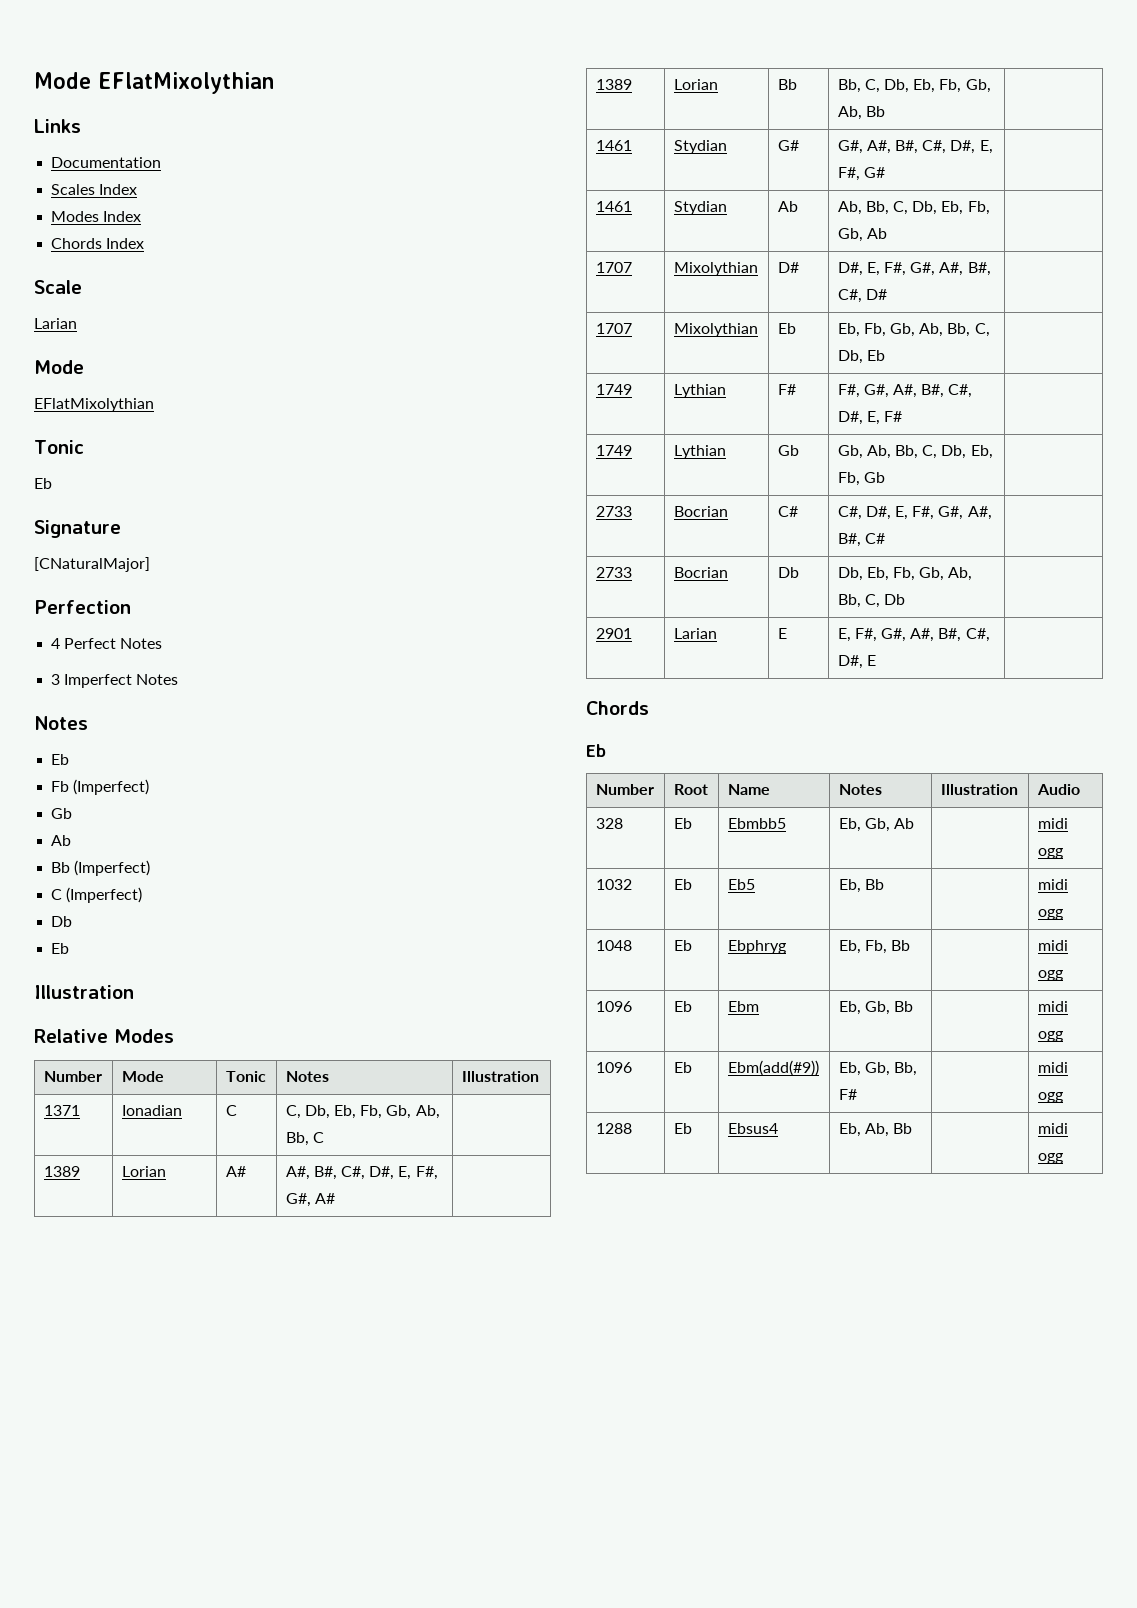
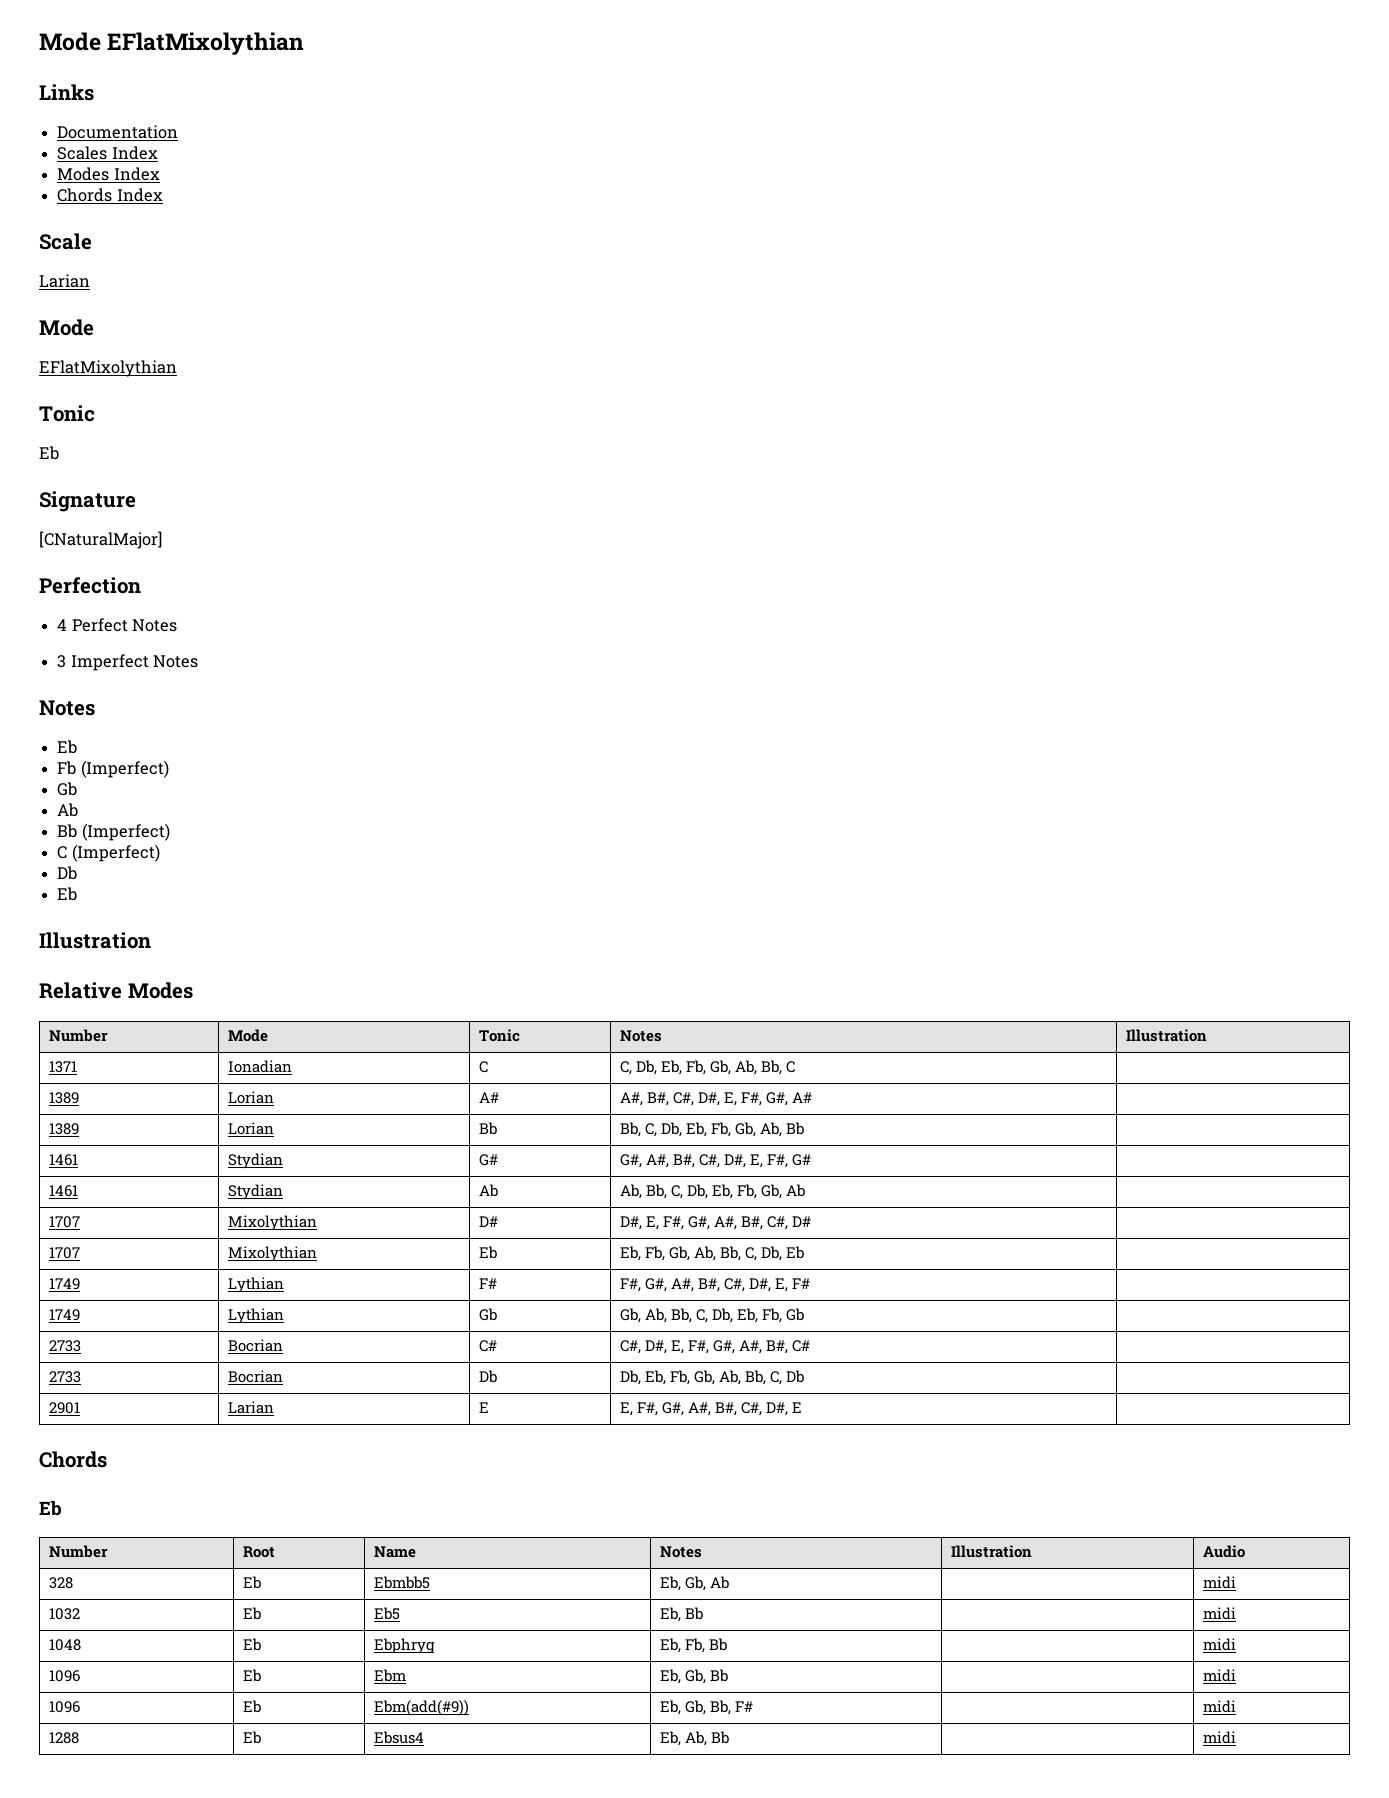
- 328 | Eb | Ebmbb5 | Eb, Gb, Ab | | midi ogg
+ 328 | Eb | Ebmbb5 | Eb, Gb, Ab | | midi
- 1032 | Eb | Eb5 | Eb, Bb | | midi ogg
+ 1032 | Eb | Eb5 | Eb, Bb | | midi
- 1048 | Eb | Ebphryg | Eb, Fb, Bb | | midi ogg
+ 1048 | Eb | Ebphryg | Eb, Fb, Bb | | midi
- 1096 | Eb | Ebm | Eb, Gb, Bb | | midi ogg
+ 1096 | Eb | Ebm | Eb, Gb, Bb | | midi
- 1096 | Eb | Ebm(add(#9)) | Eb, Gb, Bb, F# | | midi ogg
+ 1096 | Eb | Ebm(add(#9)) | Eb, Gb, Bb, F# | | midi
- 1288 | Eb | Ebsus4 | Eb, Ab, Bb | | midi ogg
+ 1288 | Eb | Ebsus4 | Eb, Ab, Bb | | midi

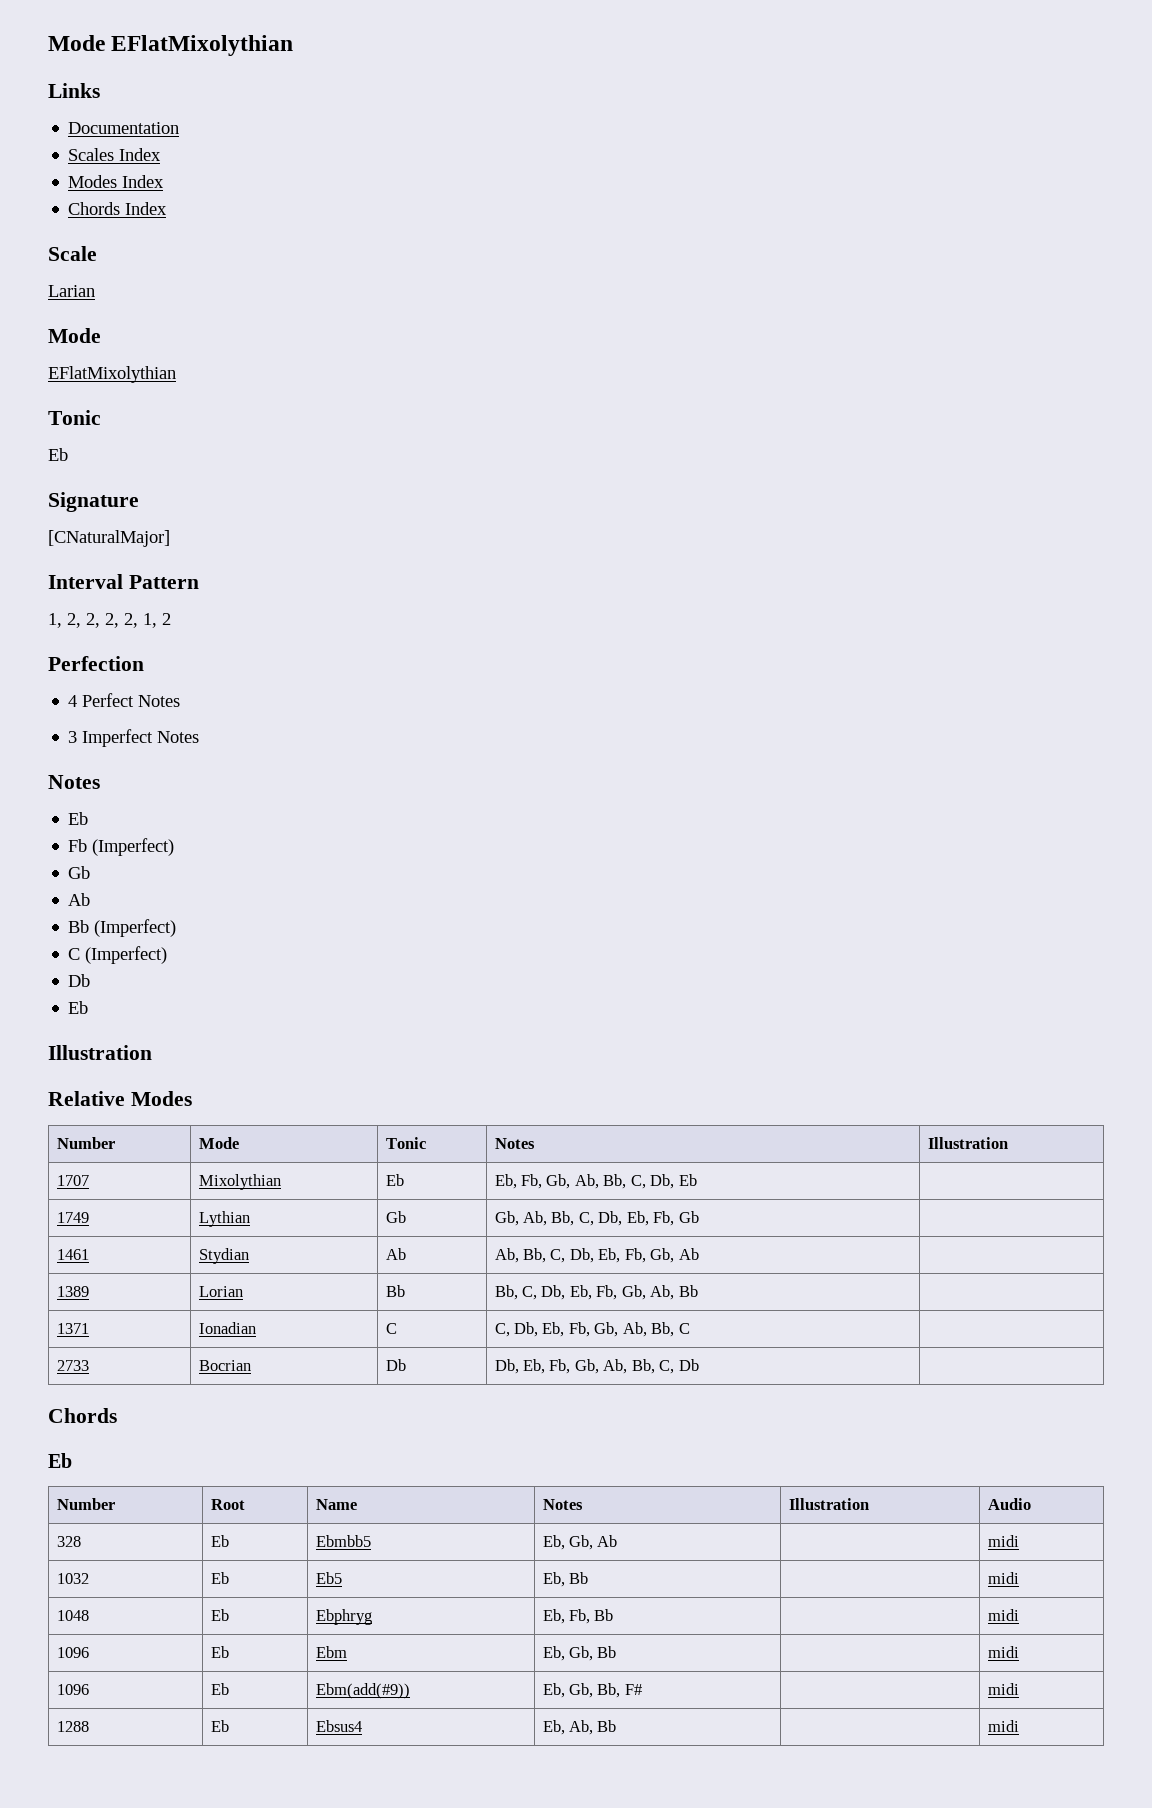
+ Interval Pattern
+ 1, 2, 2, 2, 2, 1, 2
- 1371 | Ionadian | C | C, Db, Eb, Fb, Gb, Ab, Bb, C |
- 1389 | Lorian | A# | A#, B#, C#, D#, E, F#, G#, A# |
- 1389 | Lorian | Bb | Bb, C, Db, Eb, Fb, Gb, Ab, Bb |
- 1461 | Stydian | G# | G#, A#, B#, C#, D#, E, F#, G# |
- 1461 | Stydian | Ab | Ab, Bb, C, Db, Eb, Fb, Gb, Ab |
- 1707 | Mixolythian | D# | D#, E, F#, G#, A#, B#, C#, D# |
- 1749 | Lythian | F# | F#, G#, A#, B#, C#, D#, E, F# |
- 2733 | Bocrian | C# | C#, D#, E, F#, G#, A#, B#, C# |
+ 1461 | Stydian | Ab | Ab, Bb, C, Db, Eb, Fb, Gb, Ab |
+ 1389 | Lorian | Bb | Bb, C, Db, Eb, Fb, Gb, Ab, Bb |
+ 1371 | Ionadian | C | C, Db, Eb, Fb, Gb, Ab, Bb, C |
- 2901 | Larian | E | E, F#, G#, A#, B#, C#, D#, E |

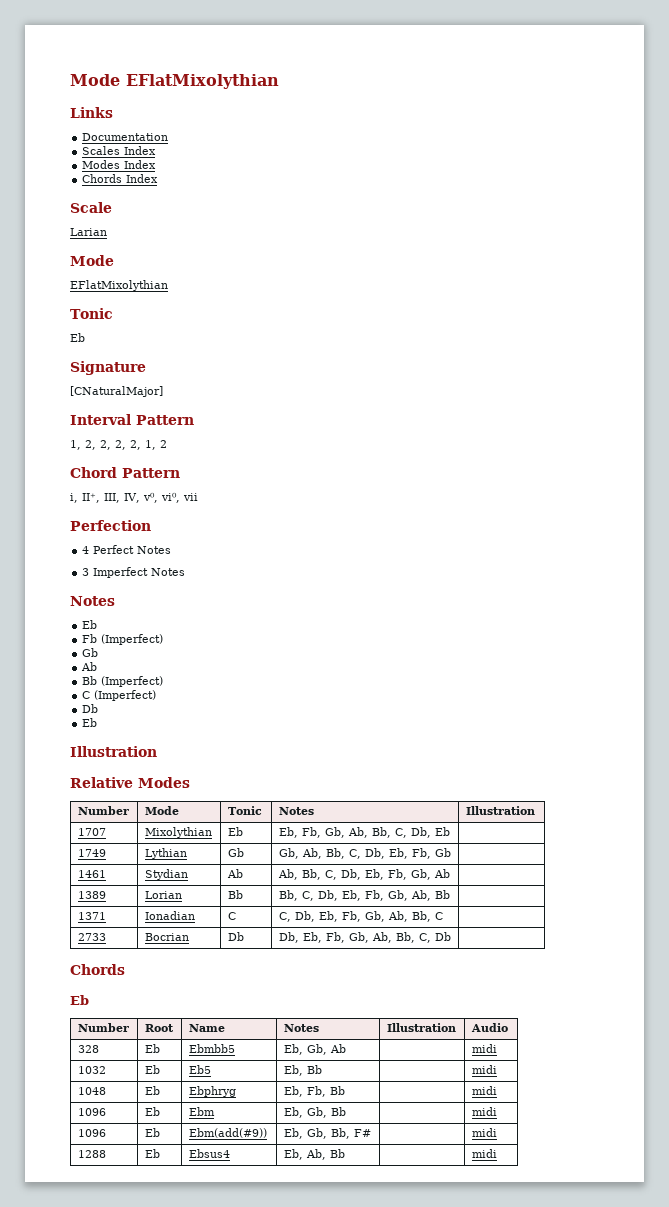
+ Chord Pattern
+ i, II⁺, III, IV, v⁰, vi⁰, vii

